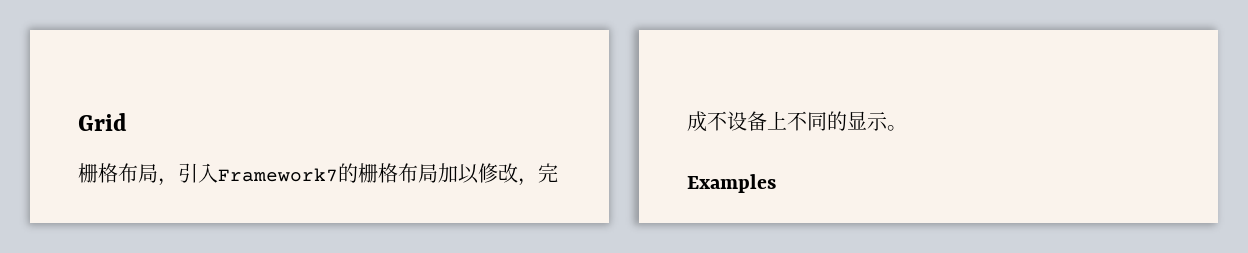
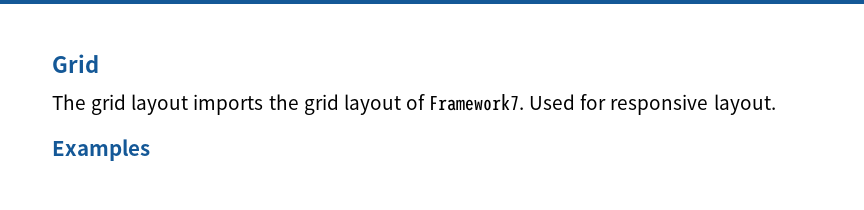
- 栅格布局，引入Framework7的栅格布局加以修改，完成不设备上不同的显示。
+ The grid layout imports the grid layout of Framework7. Used for responsive layout.

